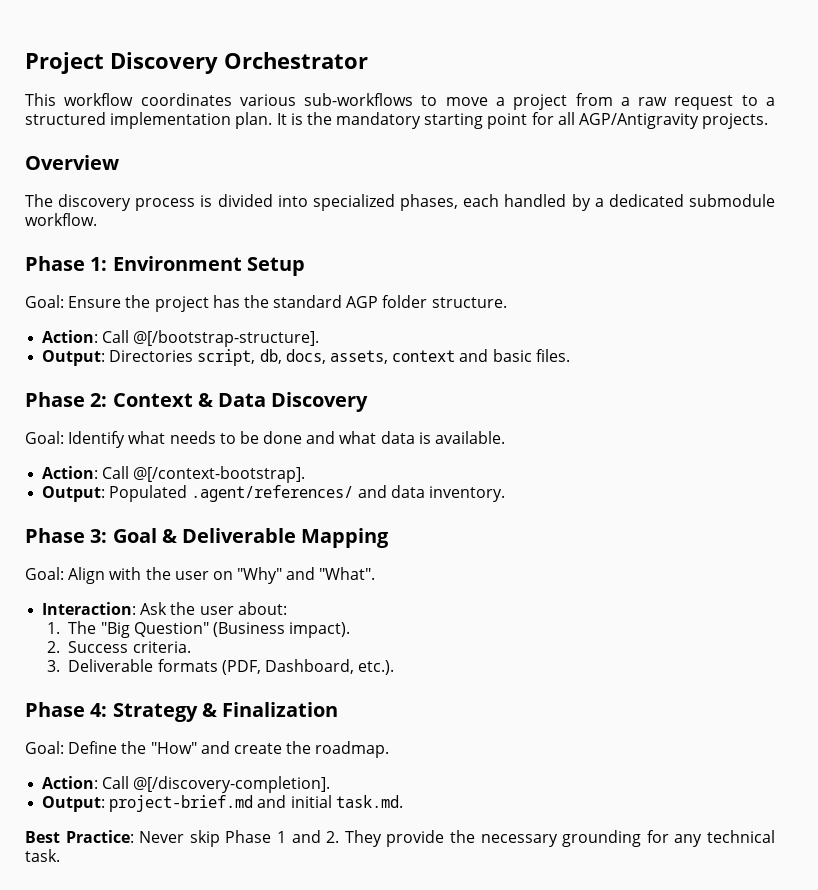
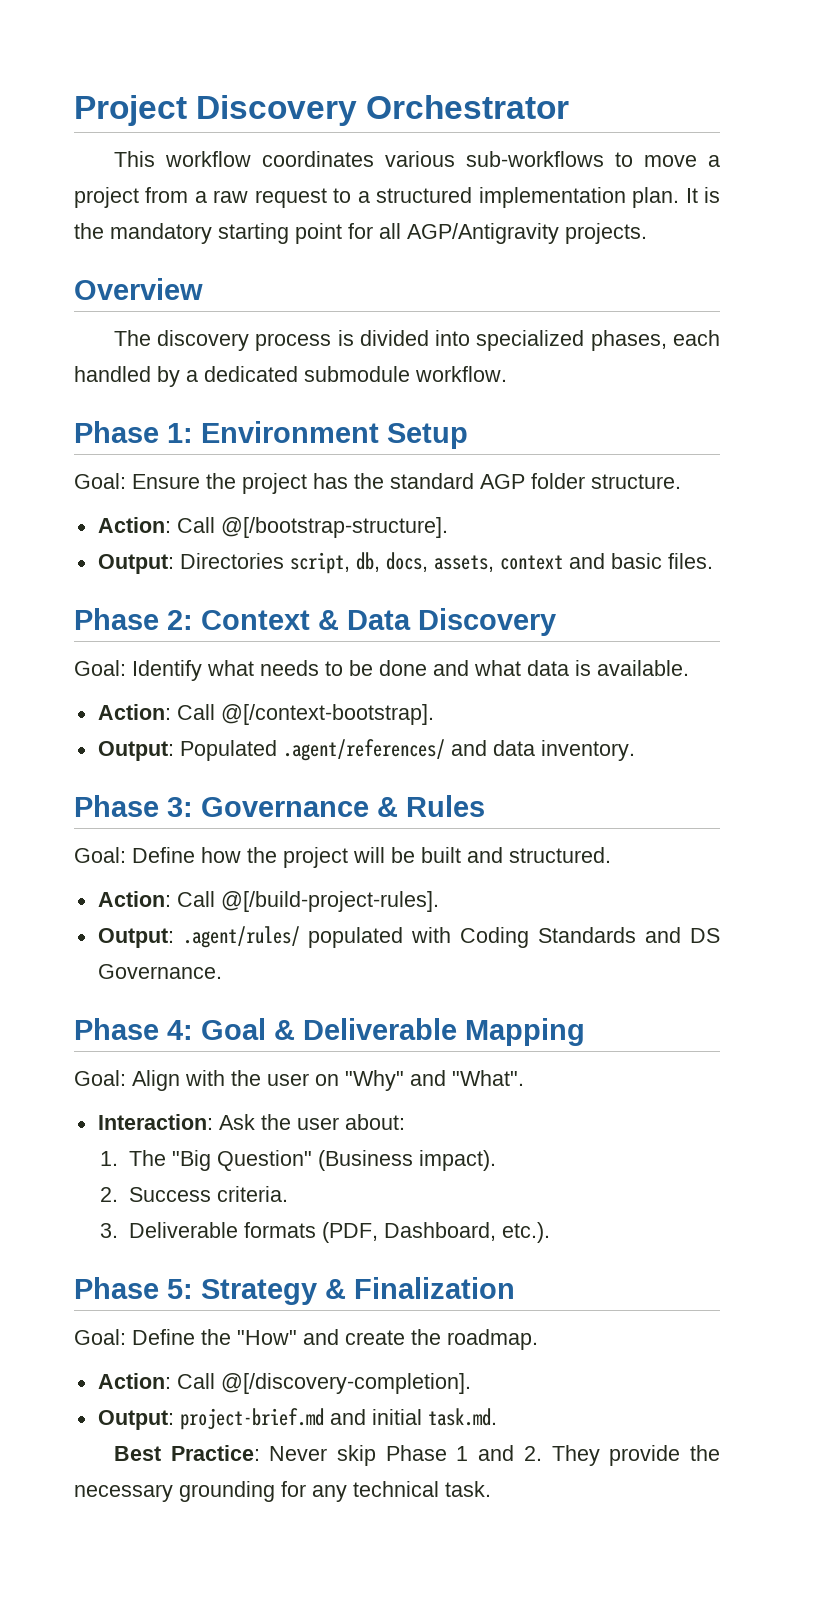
- Phase 3: Goal & Deliverable Mapping
+ Phase 3: Governance & Rules
+ Goal: Define how the project will be built and structured.
+ Action: Call @[/build-project-rules].
+ Output: .agent/rules/ populated with Coding Standards and DS Governance.
+ Phase 4: Goal & Deliverable Mapping
- Phase 4: Strategy & Finalization
+ Phase 5: Strategy & Finalization

